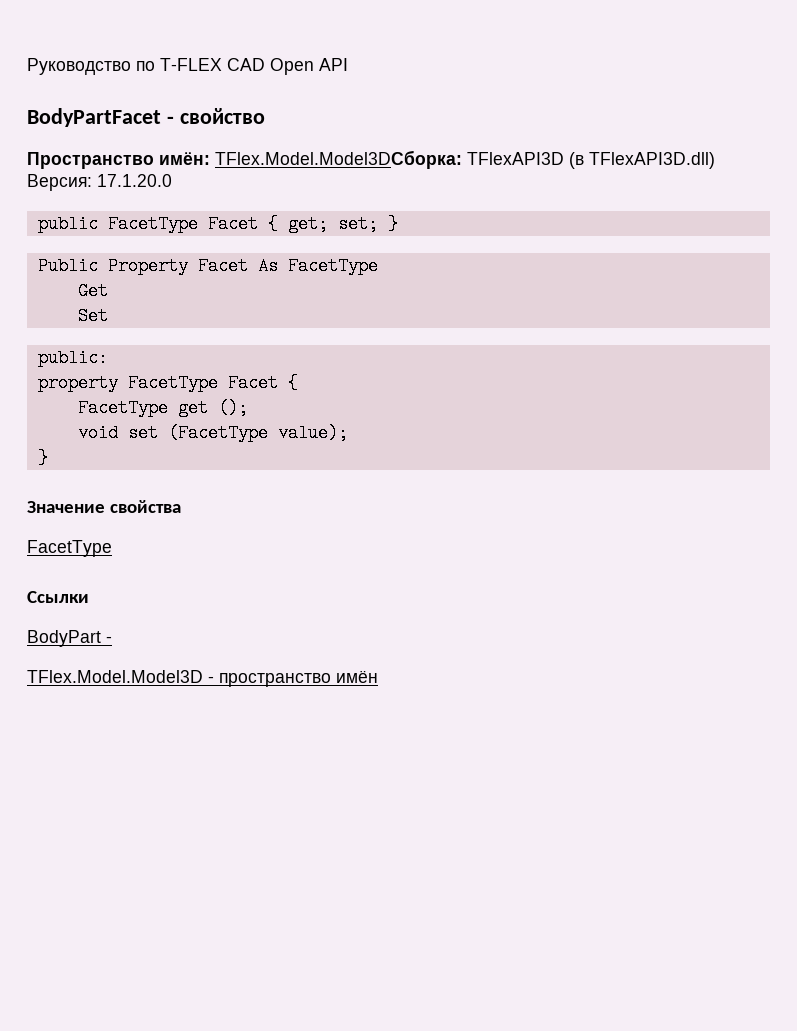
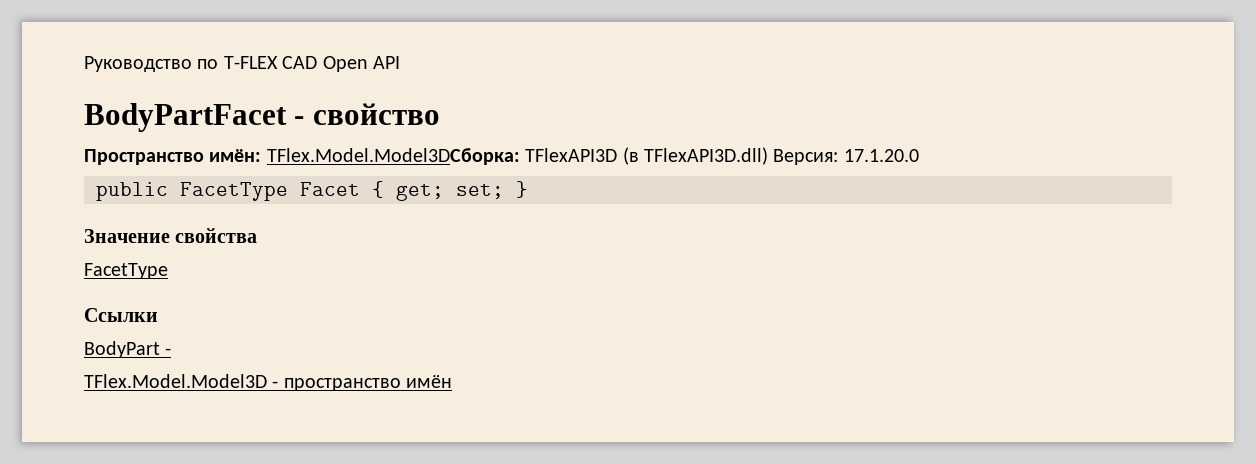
- Public Property Facet As FacetType
- Get
- Set
- public:
- property FacetType Facet {
- FacetType get ();
- void set (FacetType value);
- }

